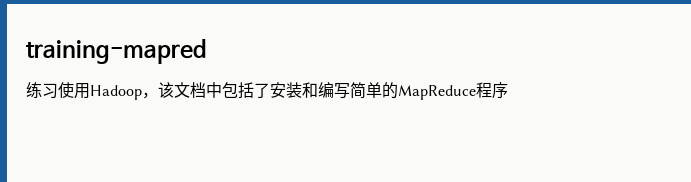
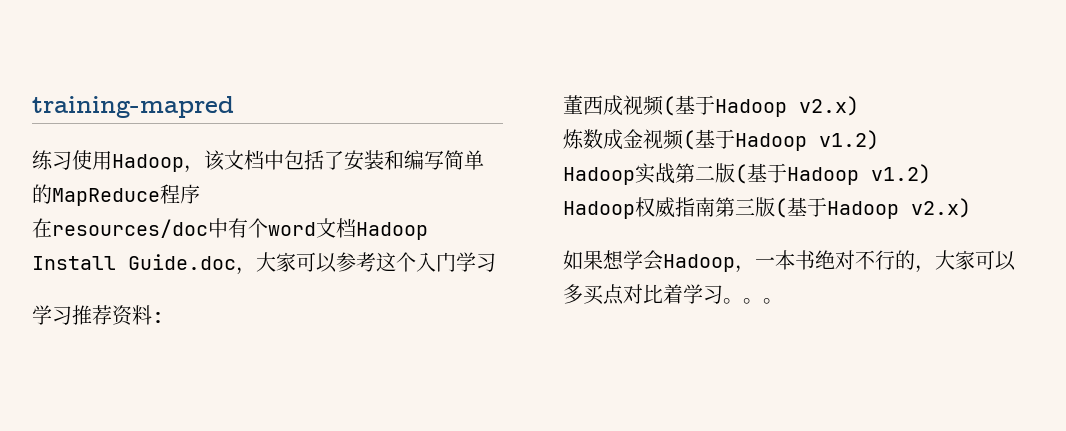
+ 在resources/doc中有个word文档Hadoop Install Guide.doc，大家可以参考这个入门学习
+ 学习推荐资料:
+ 董西成视频(基于Hadoop v2.x)
+ 炼数成金视频(基于Hadoop v1.2)
+ Hadoop实战第二版(基于Hadoop v1.2)
+ Hadoop权威指南第三版(基于Hadoop v2.x)
+ 如果想学会Hadoop，一本书绝对不行的，大家可以多买点对比着学习。。。

